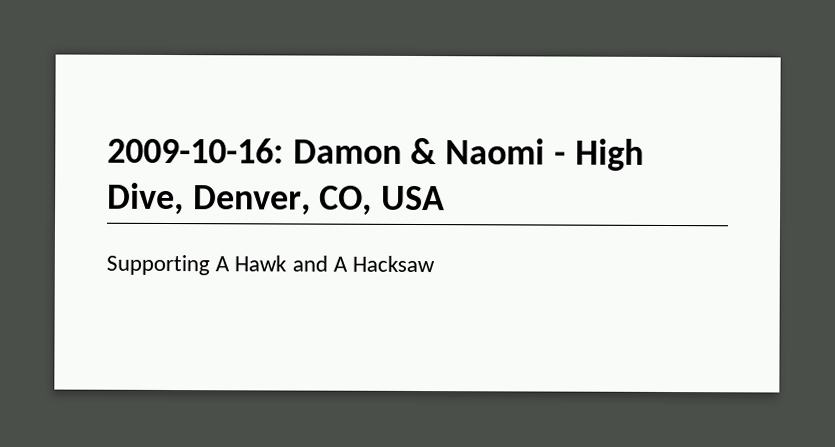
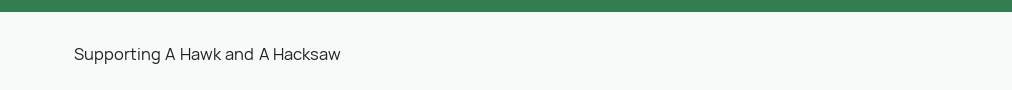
- 2009-10-16: Damon & Naomi - High Dive, Denver, CO, USA

